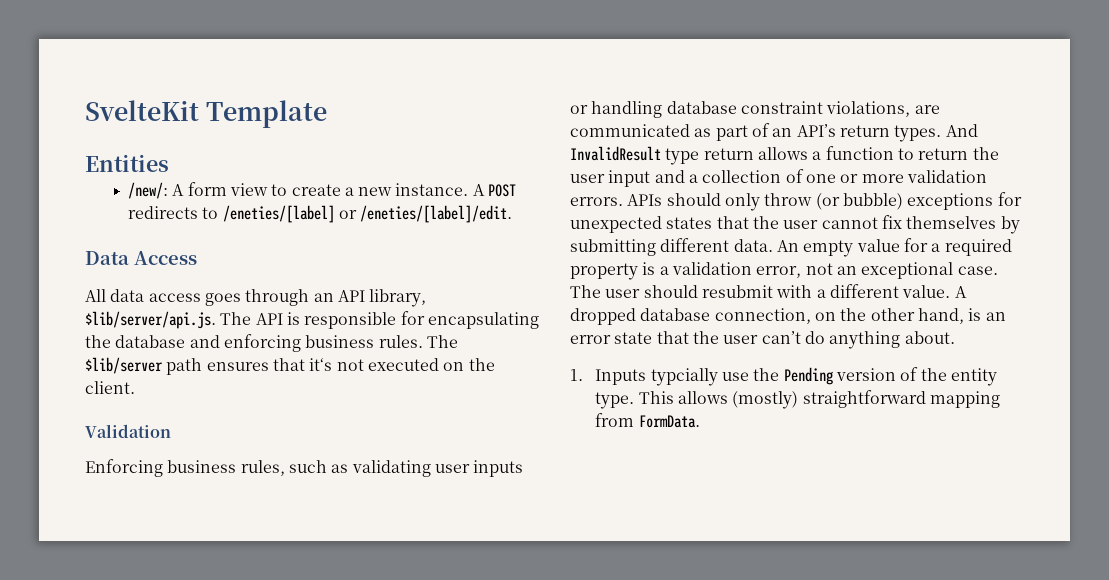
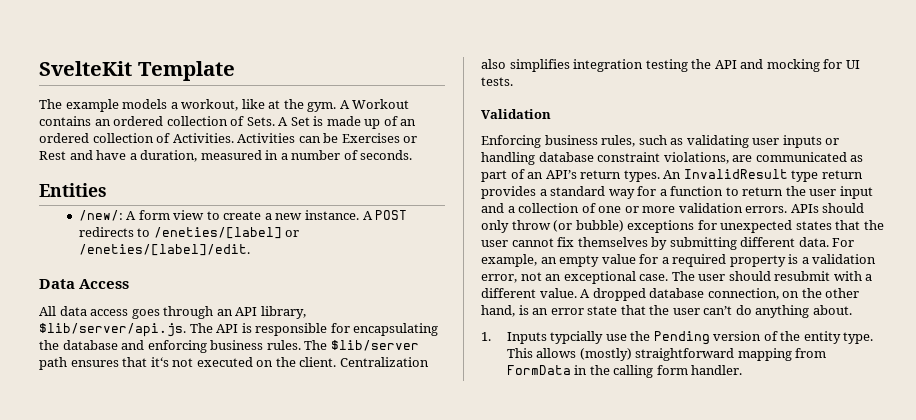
+ The example models a workout, like at the gym. A Workout contains an ordered collection of Sets. A Set is made up of an ordered collection of Activities. Activities can be Exercises or Rest and have a duration, measured in a number of seconds.
+ Centralization also simplifies integration testing the API and mocking for UI tests.
- And InvalidResult type return allows a function to return the user input and a collection of one or more validation errors.
+ An InvalidResult type return provides a standard way for a function to return the user input and a collection of one or more validation errors.
- An empty value for a required property is a validation error, not an exceptional case.
+ For example, an empty value for a required property is a validation error, not an exceptional case.
- This allows (mostly) straightforward mapping from FormData.
+ This allows (mostly) straightforward mapping from FormData in the calling form handler.

